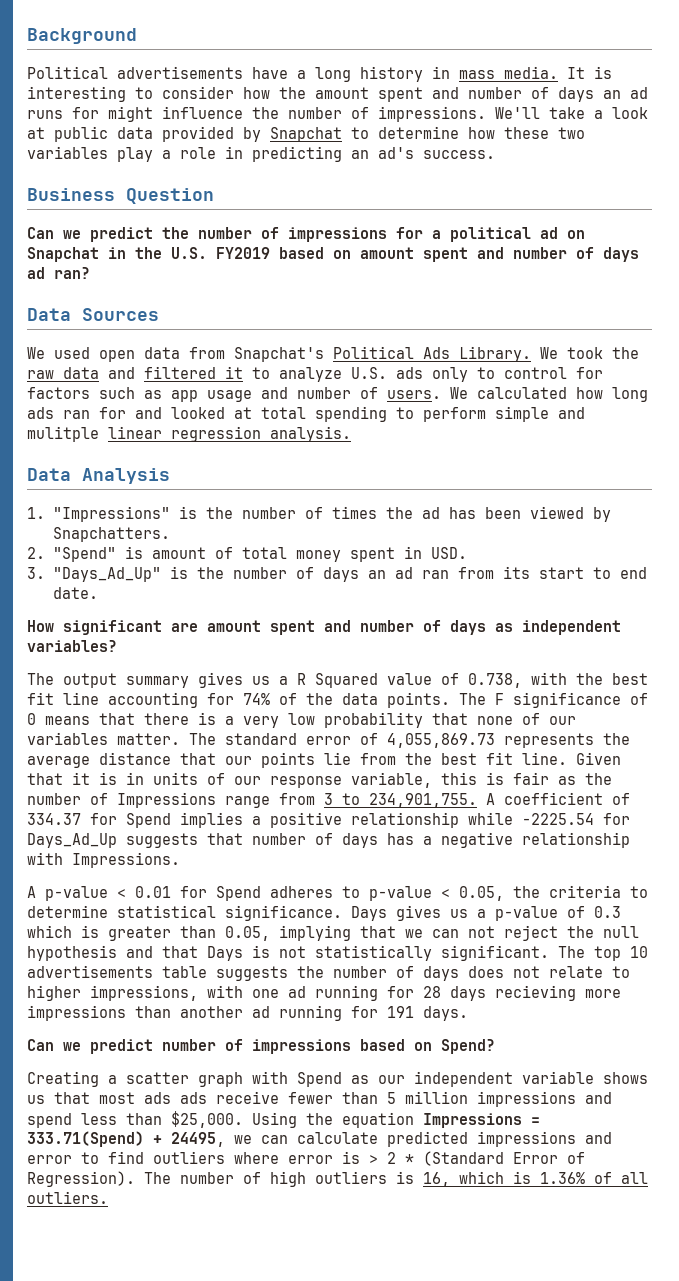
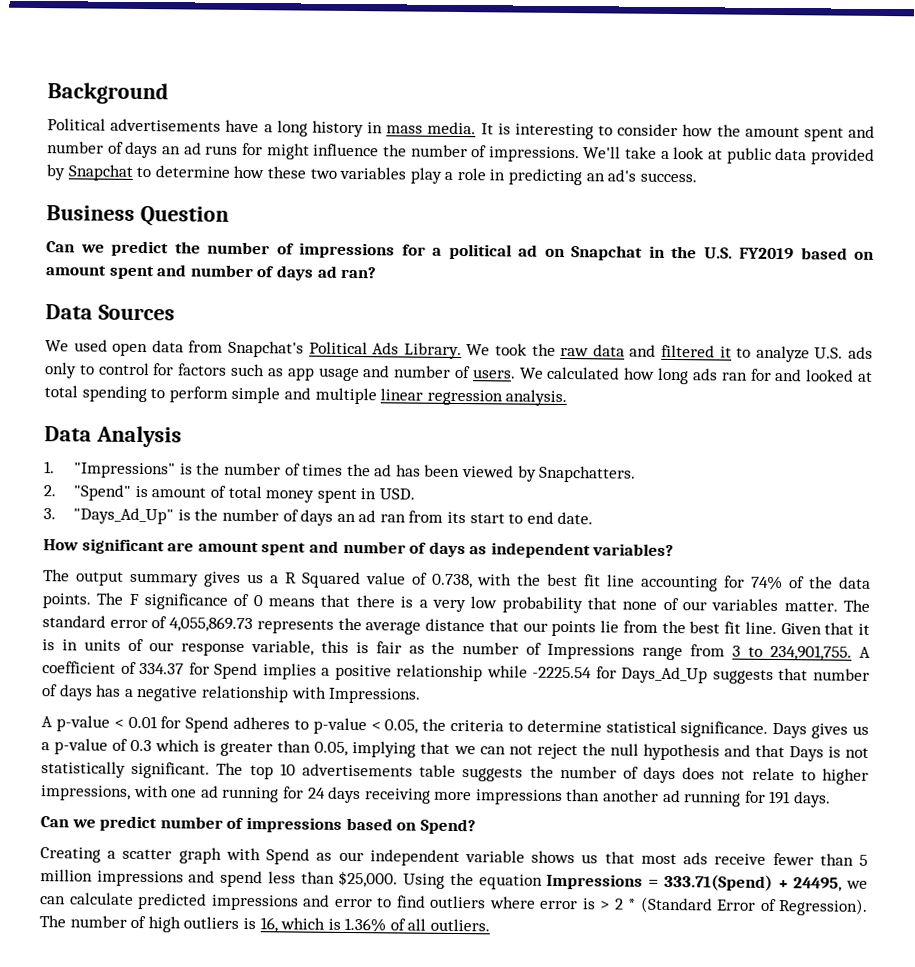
- We calculated how long ads ran for and looked at total spending to perform simple and mulitple linear regression analysis.
+ We calculated how long ads ran for and looked at total spending to perform simple and multiple linear regression analysis.
- The top 10 advertisements table suggests the number of days does not relate to higher impressions, with one ad running for 28 days recieving more impressions than another ad running for 191 days.
+ The top 10 advertisements table suggests the number of days does not relate to higher impressions, with one ad running for 24 days receiving more impressions than another ad running for 191 days.
- Creating a scatter graph with Spend as our independent variable shows us that most ads ads receive fewer than 5 million impressions and spend less than $25,000.
+ Creating a scatter graph with Spend as our independent variable shows us that most ads receive fewer than 5 million impressions and spend less than $25,000.

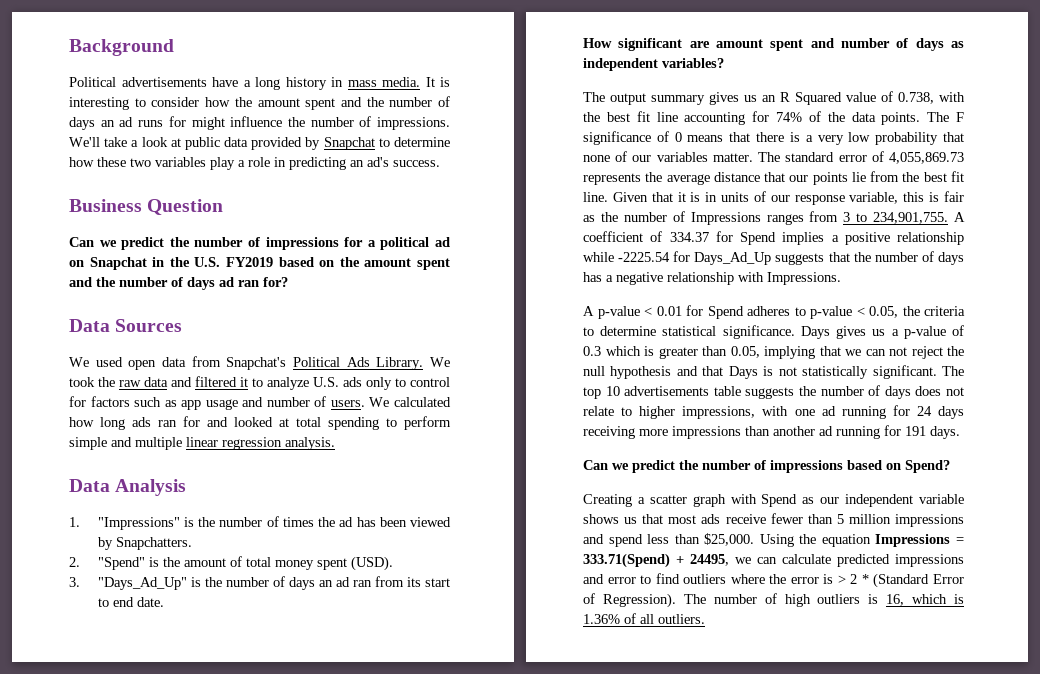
- It is interesting to consider how the amount spent and number of days an ad runs for might influence the number of impressions.
+ It is interesting to consider how the amount spent and the number of days an ad runs for might influence the number of impressions.
- Can we predict the number of impressions for a political ad on Snapchat in the U.S. FY2019 based on amount spent and number of days ad ran?
+ Can we predict the number of impressions for a political ad on Snapchat in the U.S. FY2019 based on the amount spent and the number of days ad ran for?
- 2. "Spend" is amount of total money spent in USD.
+ 2. "Spend" is the amount of total money spent (USD).
- The output summary gives us a R Squared value of 0.738, with the best fit line accounting for 74% of the data points.
+ The output summary gives us an R Squared value of 0.738, with the best fit line accounting for 74% of the data points.
- Given that it is in units of our response variable, this is fair as the number of Impressions range from 3 to 234,901,755.
+ Given that it is in units of our response variable, this is fair as the number of Impressions ranges from 3 to 234,901,755.
- A coefficient of 334.37 for Spend implies a positive relationship while -2225.54 for Days_Ad_Up suggests that number of days has a negative relationship with Impressions.
+ A coefficient of 334.37 for Spend implies a positive relationship while -2225.54 for Days_Ad_Up suggests that the number of days has a negative relationship with Impressions.
- Can we predict number of impressions based on Spend?
+ Can we predict the number of impressions based on Spend?
- Using the equation Impressions = 333.71(Spend) + 24495, we can calculate predicted impressions and error to find outliers where error is > 2 * (Standard Error of Regression).
+ Using the equation Impressions = 333.71(Spend) + 24495, we can calculate predicted impressions and error to find outliers where the error is > 2 * (Standard Error of Regression).

